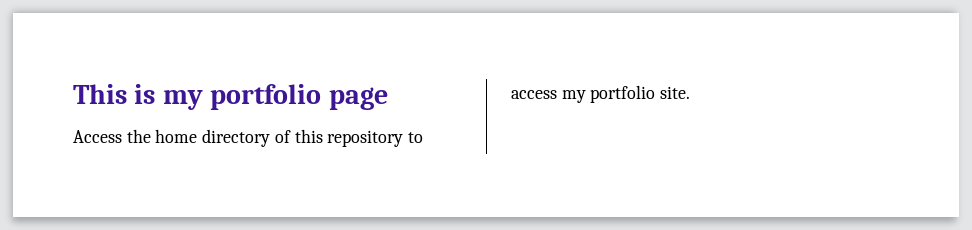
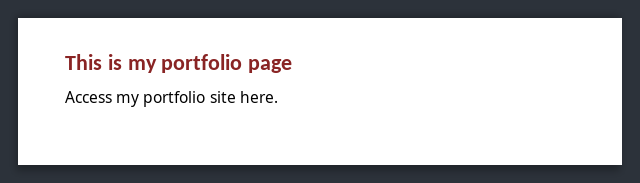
- Access the home directory of this repository to access my portfolio site.
+ Access my portfolio site here.

